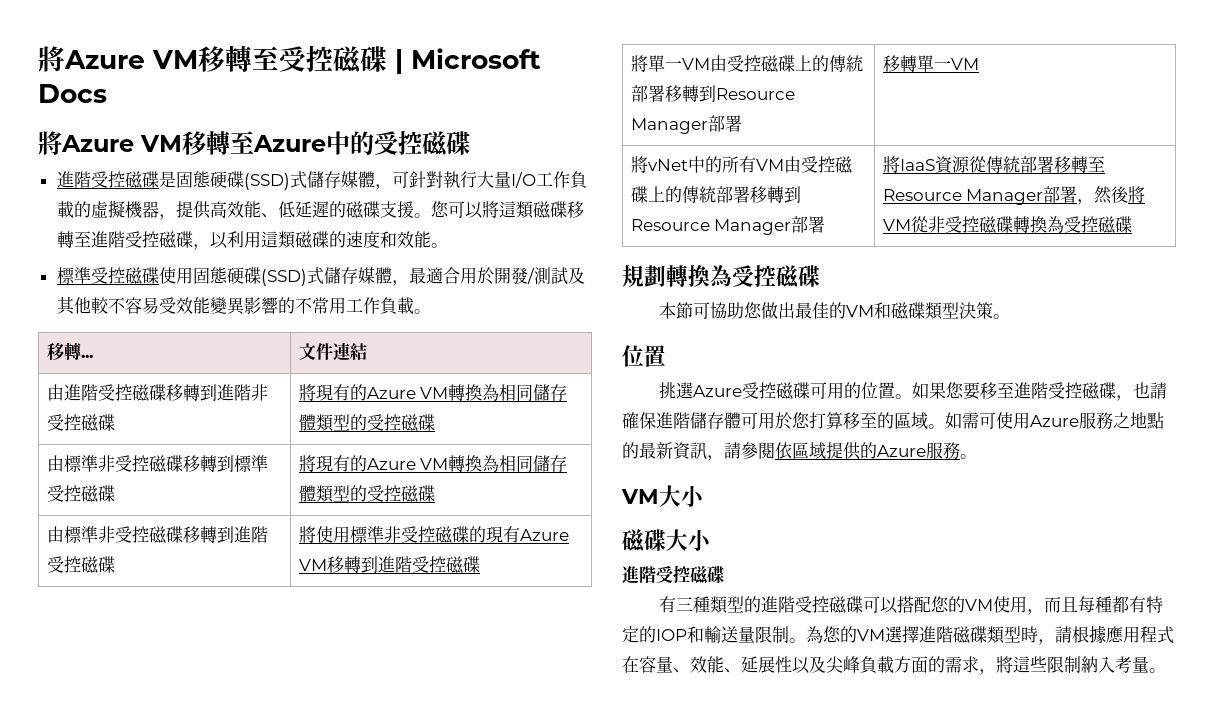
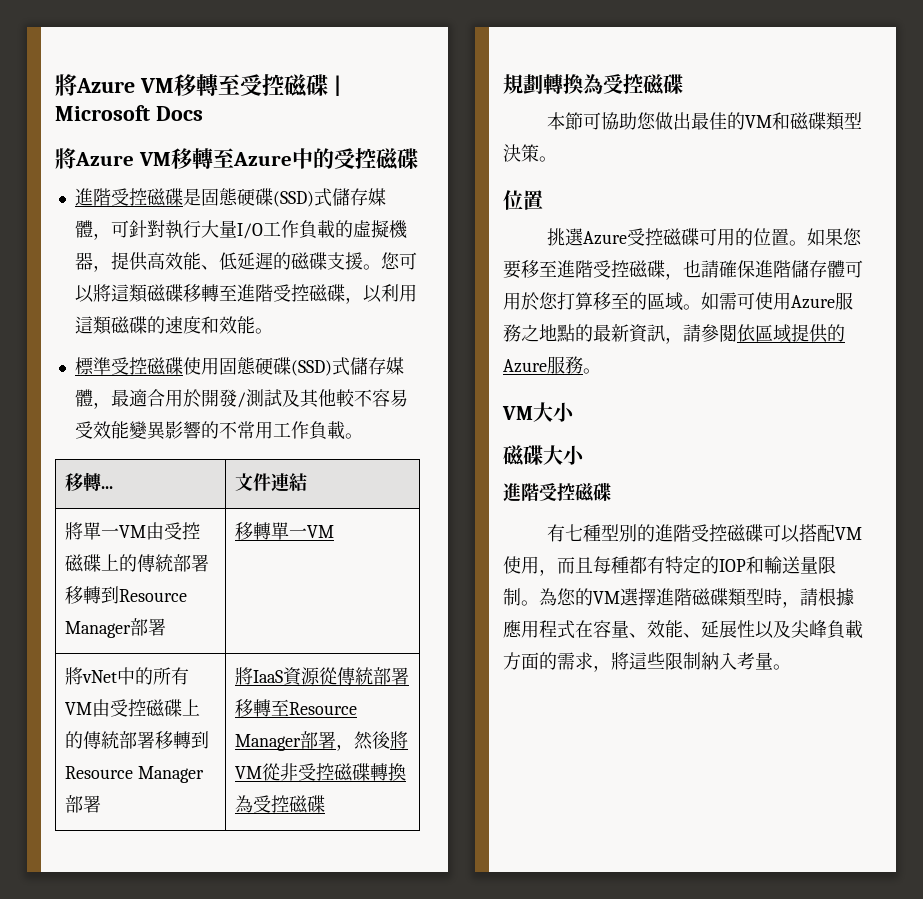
- 由進階受控磁碟移轉到進階非受控磁碟 | 將現有的Azure VM轉換為相同儲存體類型的受控磁碟
- 由標準非受控磁碟移轉到標準受控磁碟 | 將現有的Azure VM轉換為相同儲存體類型的受控磁碟
- 由標準非受控磁碟移轉到進階受控磁碟 | 將使用標準非受控磁碟的現有Azure VM移轉到進階受控磁碟
- 有三種類型的進階受控磁碟可以搭配您的VM使用，而且每種都有特定的IOP和輸送量限制。
+ 有七種型別的進階受控磁碟可以搭配VM使用，而且每種都有特定的IOP和輸送量限制。

